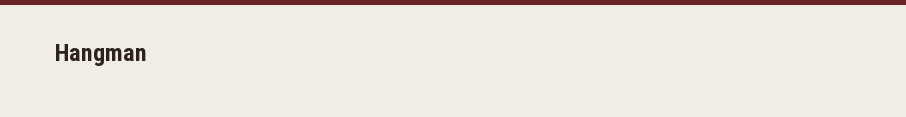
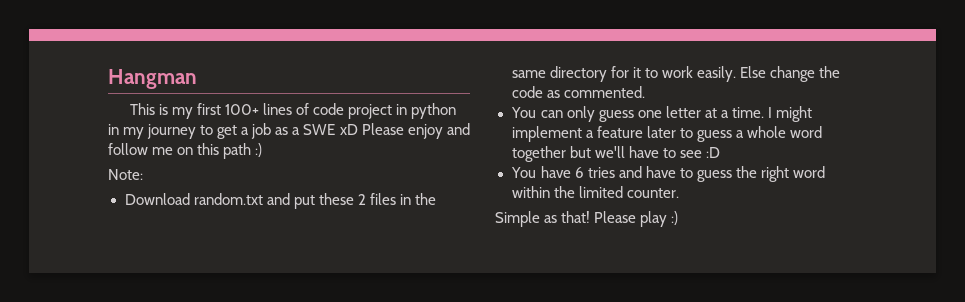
+ This is my first 100+ lines of code project in python in my journey to get a job as a SWE xD Please enjoy and follow me on this path :)
+ Note:
+ Download random.txt and put these 2 files in the same directory for it to work easily. Else change the code as commented.
+ You can only guess one letter at a time. I might implement a feature later to guess a whole word together but we'll have to see :D
+ You have 6 tries and have to guess the right word within the limited counter.
+ Simple as that! Please play :)

